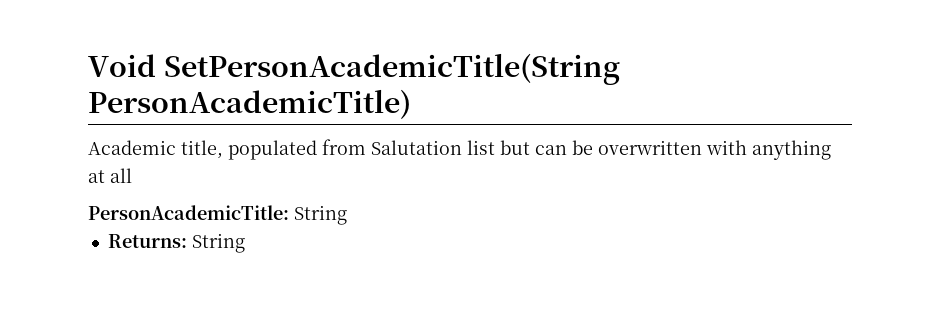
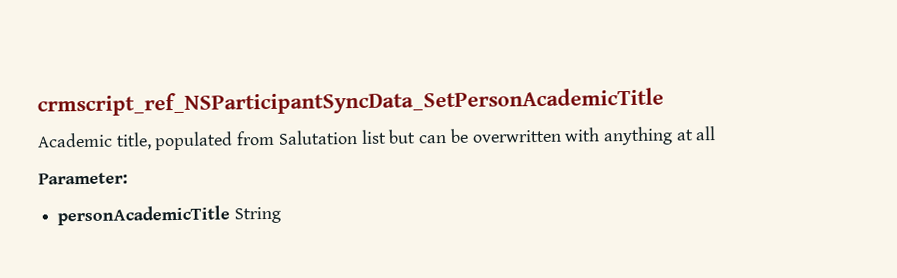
- Void SetPersonAcademicTitle(String PersonAcademicTitle)
+ crmscript_ref_NSParticipantSyncData_SetPersonAcademicTitle
- PersonAcademicTitle: String
- Returns: String
+ Parameter:
+ personAcademicTitle String

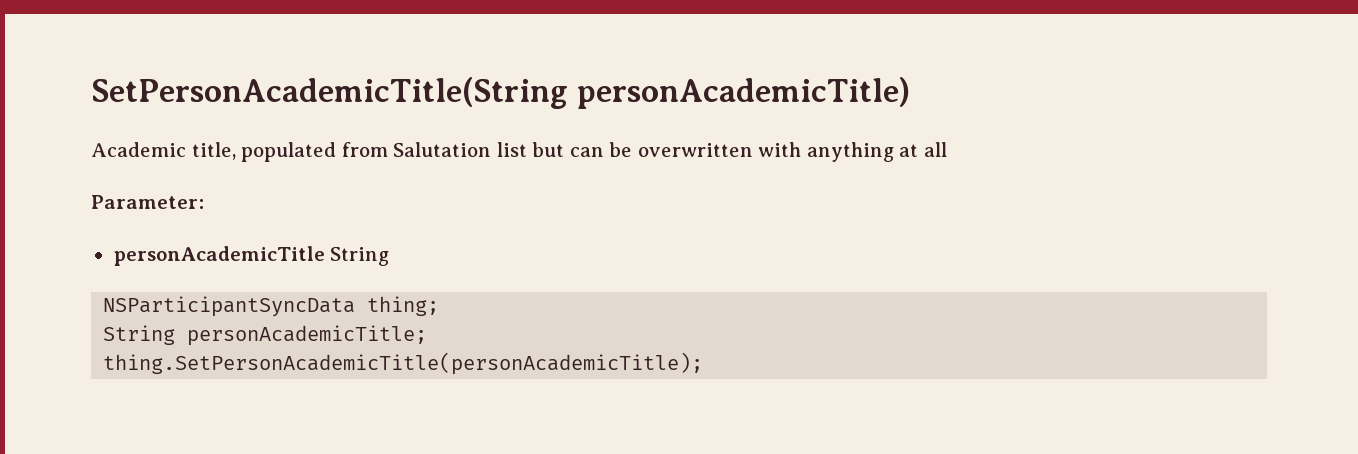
- crmscript_ref_NSParticipantSyncData_SetPersonAcademicTitle
+ SetPersonAcademicTitle(String personAcademicTitle)
+ NSParticipantSyncData thing;
+ String personAcademicTitle;
+ thing.SetPersonAcademicTitle(personAcademicTitle);

